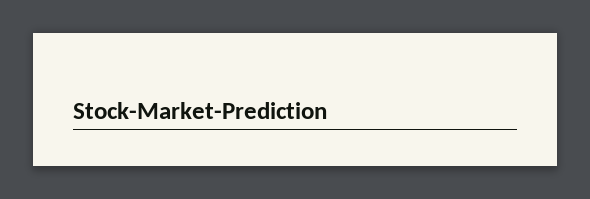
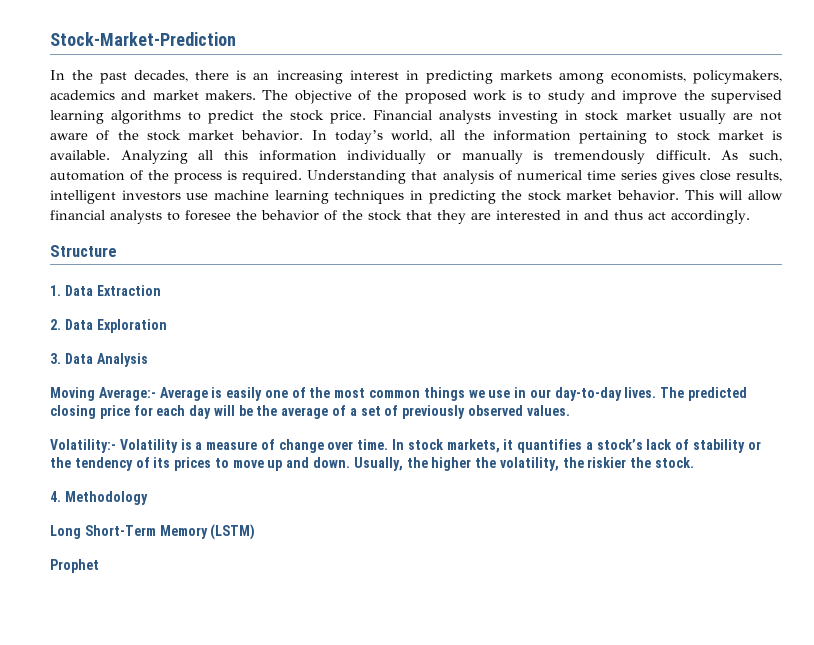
+ In the past decades, there is an increasing interest in predicting markets among economists, policymakers, academics and market makers. The objective of the proposed work is to study and improve the supervised learning algorithms to predict the stock price. Financial analysts investing in stock market usually are not aware of the stock market behavior. In today’s world, all the information pertaining to stock market is available. Analyzing all this information individually or manually is tremendously difficult. As such, automation of the process is required. Understanding that analysis of numerical time series gives close results, intelligent investors use machine learning techniques in predicting the stock market behavior. This will allow financial analysts to foresee the behavior of the stock that they are interested in and thus act accordingly.
+ Structure
+ 1. Data Extraction
+ 2. Data Exploration
+ 3. Data Analysis
+ Moving Average:- Average is easily one of the most common things we use in our day-to-day lives. The predicted closing price for each day will be the average of a set of previously observed values.
+ Volatility:- Volatility is a measure of change over time. In stock markets, it quantifies a stock’s lack of stability or the tendency of its prices to move up and down. Usually, the higher the volatility, the riskier the stock.
+ 4. Methodology
+ Long Short-Term Memory (LSTM)
+ Prophet

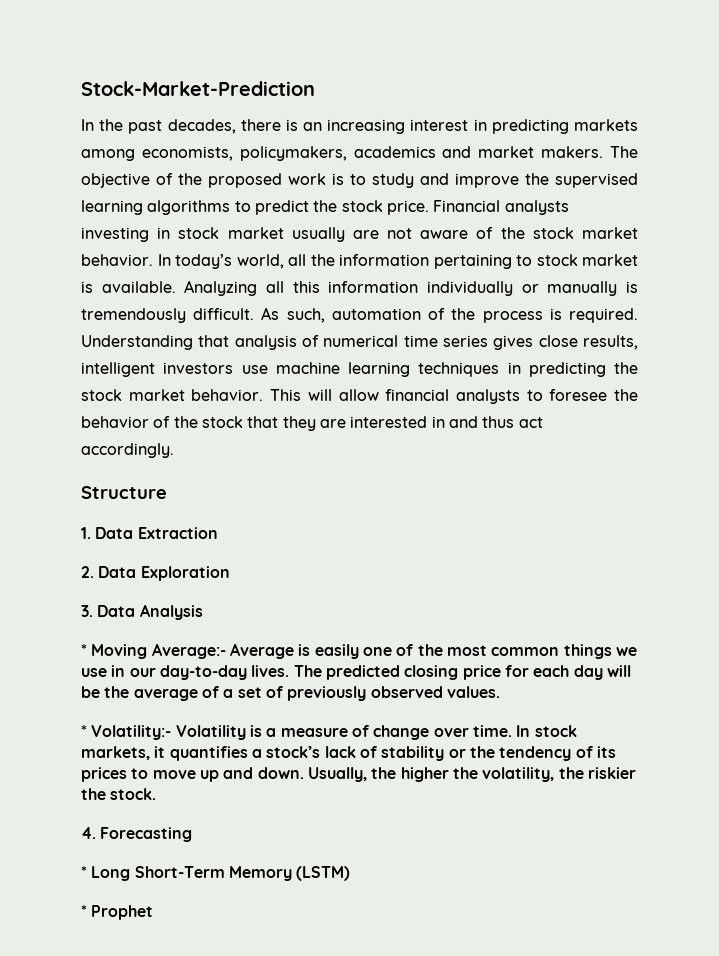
- Moving Average:- Average is easily one of the most common things we use in our day-to-day lives.
+ * Moving Average:- Average is easily one of the most common things we use in our day-to-day lives.
- Volatility:- Volatility is a measure of change over time.
+ * Volatility:- Volatility is a measure of change over time.
- 4. Methodology
- Long Short-Term Memory (LSTM)
+ 4. Forecasting
+ * Long Short-Term Memory (LSTM)
- Prophet
+ * Prophet

